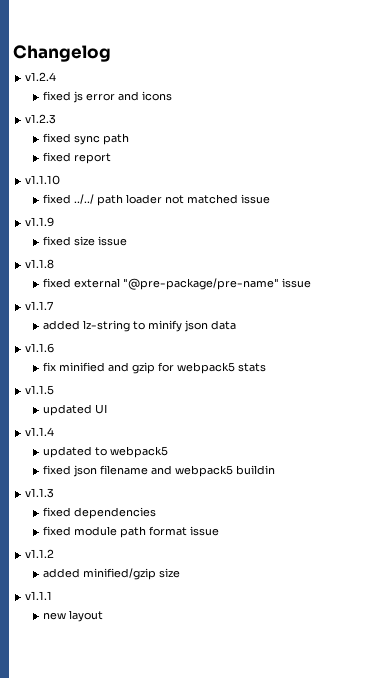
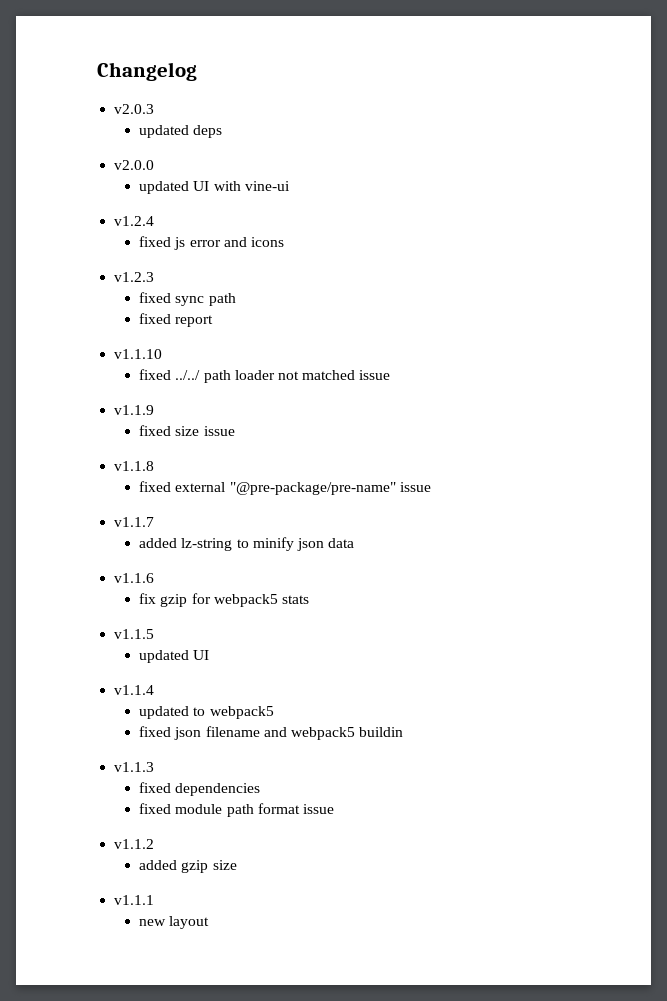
+ v2.0.3
+ updated deps
+ v2.0.0
+ updated UI with vine-ui
- fix minified and gzip for webpack5 stats
+ fix gzip for webpack5 stats
- added minified/gzip size
+ added gzip size

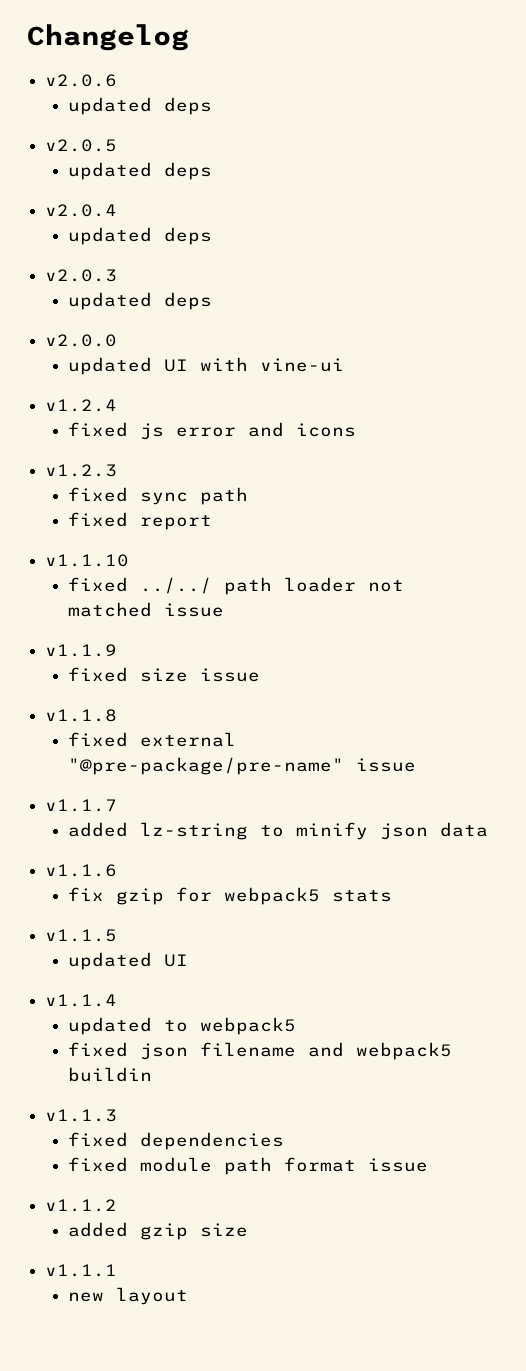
+ v2.0.6
+ updated deps
+ v2.0.5
+ updated deps
+ v2.0.4
+ updated deps

